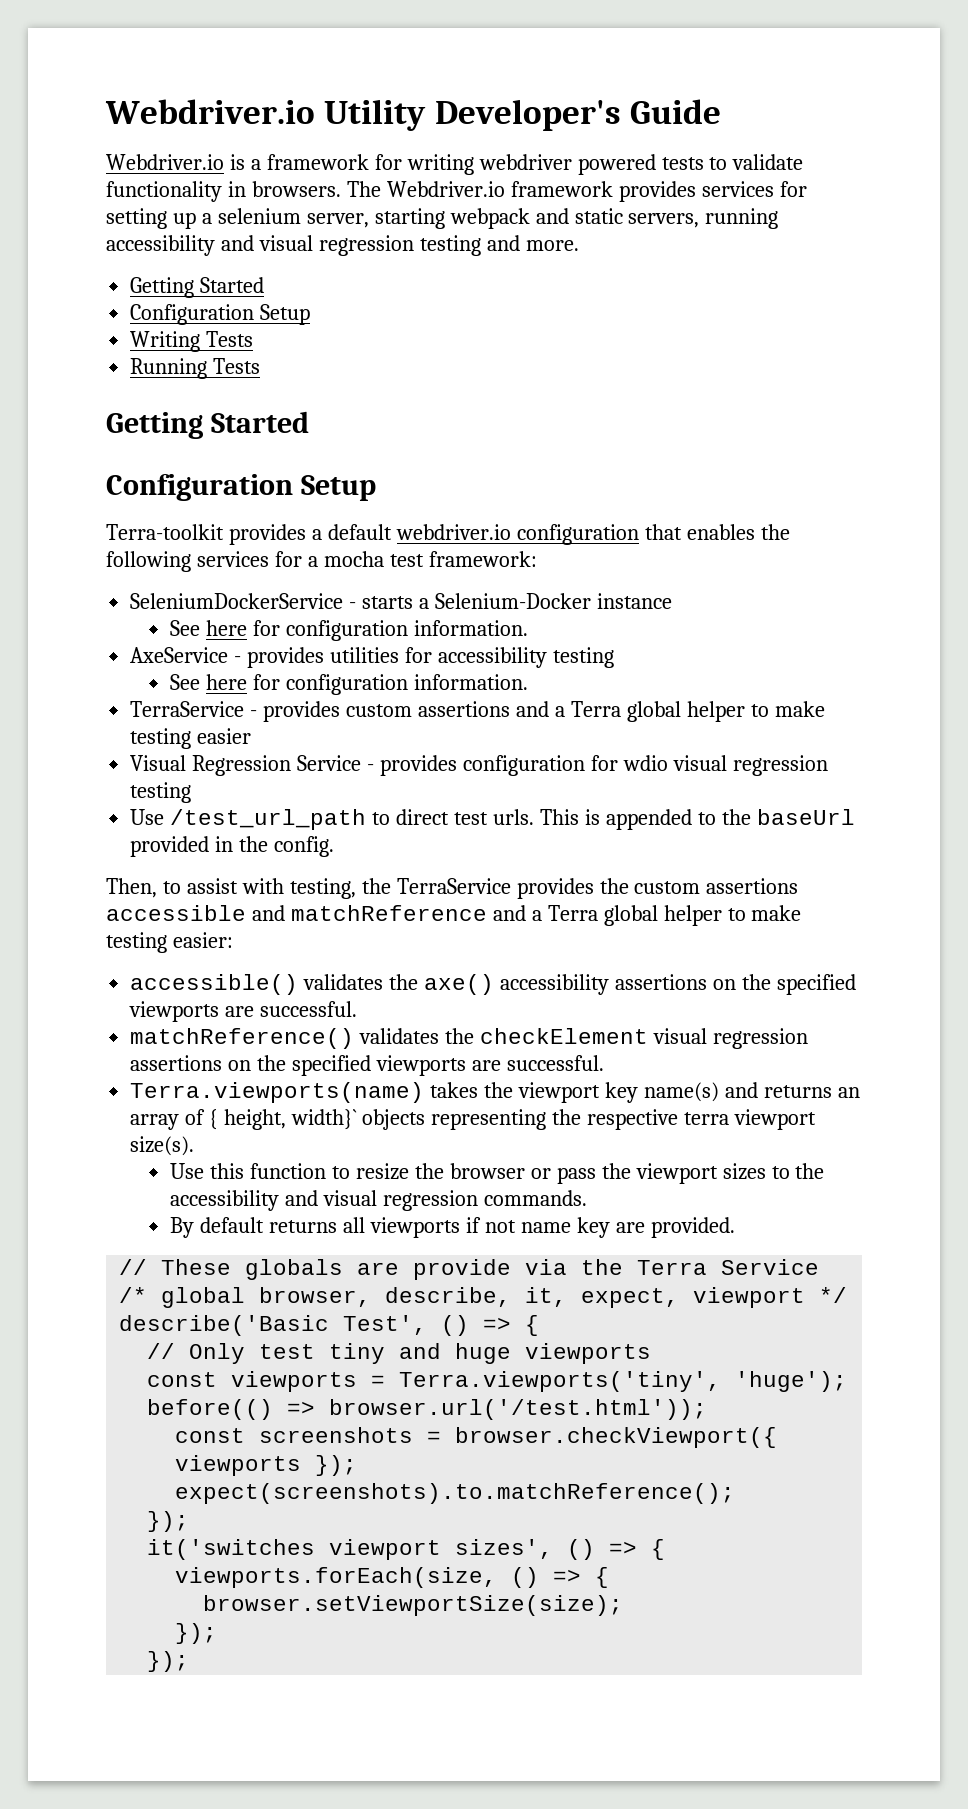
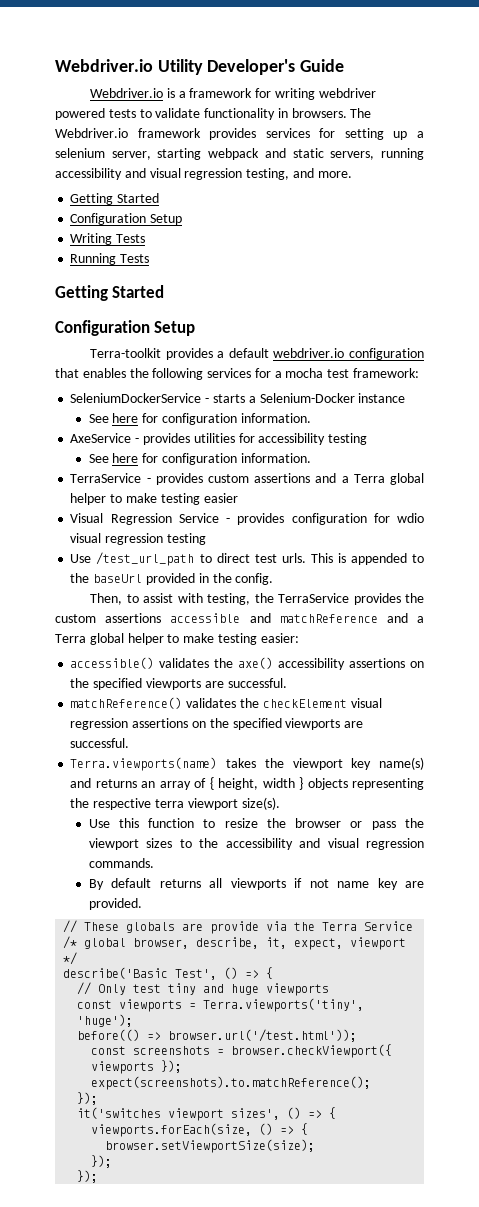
- The Webdriver.io framework provides services for setting up a selenium server, starting webpack and static servers, running accessibility and visual regression testing and more.
+ The Webdriver.io framework provides services for setting up a selenium server, starting webpack and static servers, running accessibility and visual regression testing, and more.
- Terra.viewports(name) takes the viewport key name(s) and returns an array of { height, width}` objects representing the respective terra viewport size(s).
+ Terra.viewports(name) takes the viewport key name(s) and returns an array of { height, width } objects representing the respective terra viewport size(s).

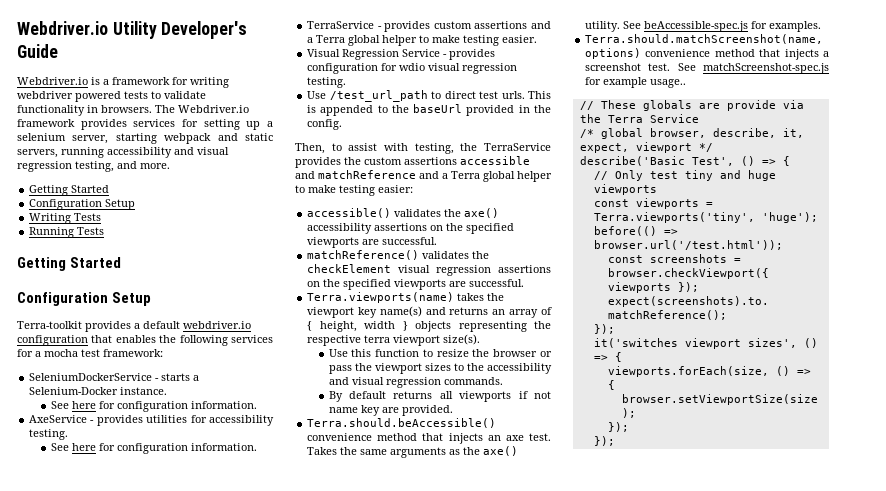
- SeleniumDockerService - starts a Selenium-Docker instance
+ SeleniumDockerService - starts a Selenium-Docker instance.
- AxeService - provides utilities for accessibility testing
+ AxeService - provides utilities for accessibility testing.
- TerraService - provides custom assertions and a Terra global helper to make testing easier
+ TerraService - provides custom assertions and a Terra global helper to make testing easier.
- Visual Regression Service - provides configuration for wdio visual regression testing
+ Visual Regression Service - provides configuration for wdio visual regression testing.
+ Terra.should.beAccessible() convenience method that injects an axe test. Takes the same arguments as the axe() utility. See beAccessible-spec.js for examples.
+ Terra.should.matchScreenshot(name, options) convenience method that injects a screenshot test. See matchScreenshot-spec.js for example usage..

